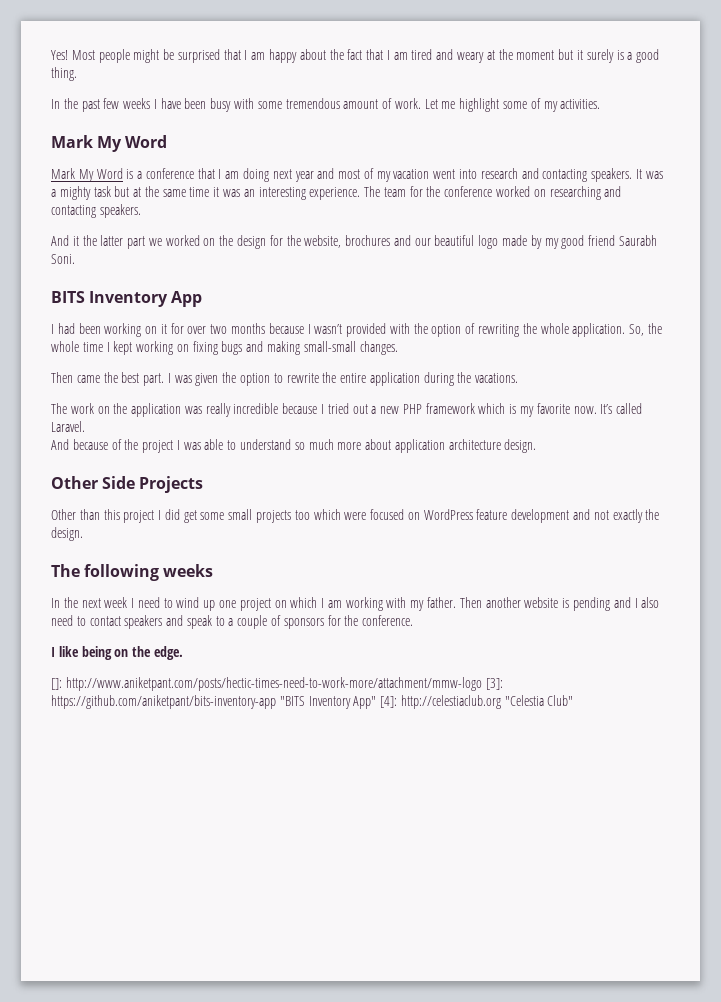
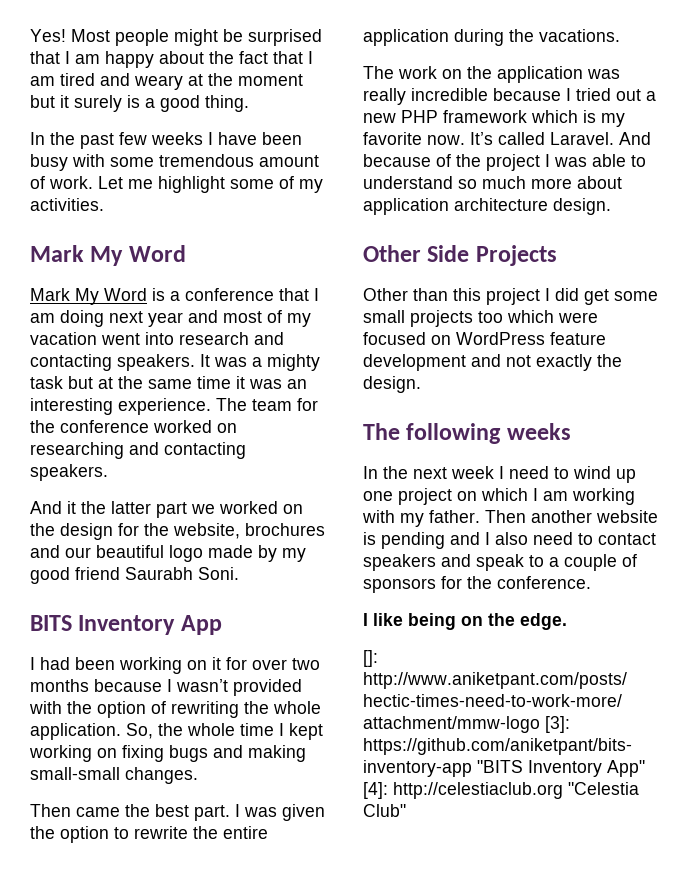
- It’s called Laravel.
- And because of the project I was able to understand so much more about application architecture design.
+ It’s called Laravel. And because of the project I was able to understand so much more about application architecture design.

